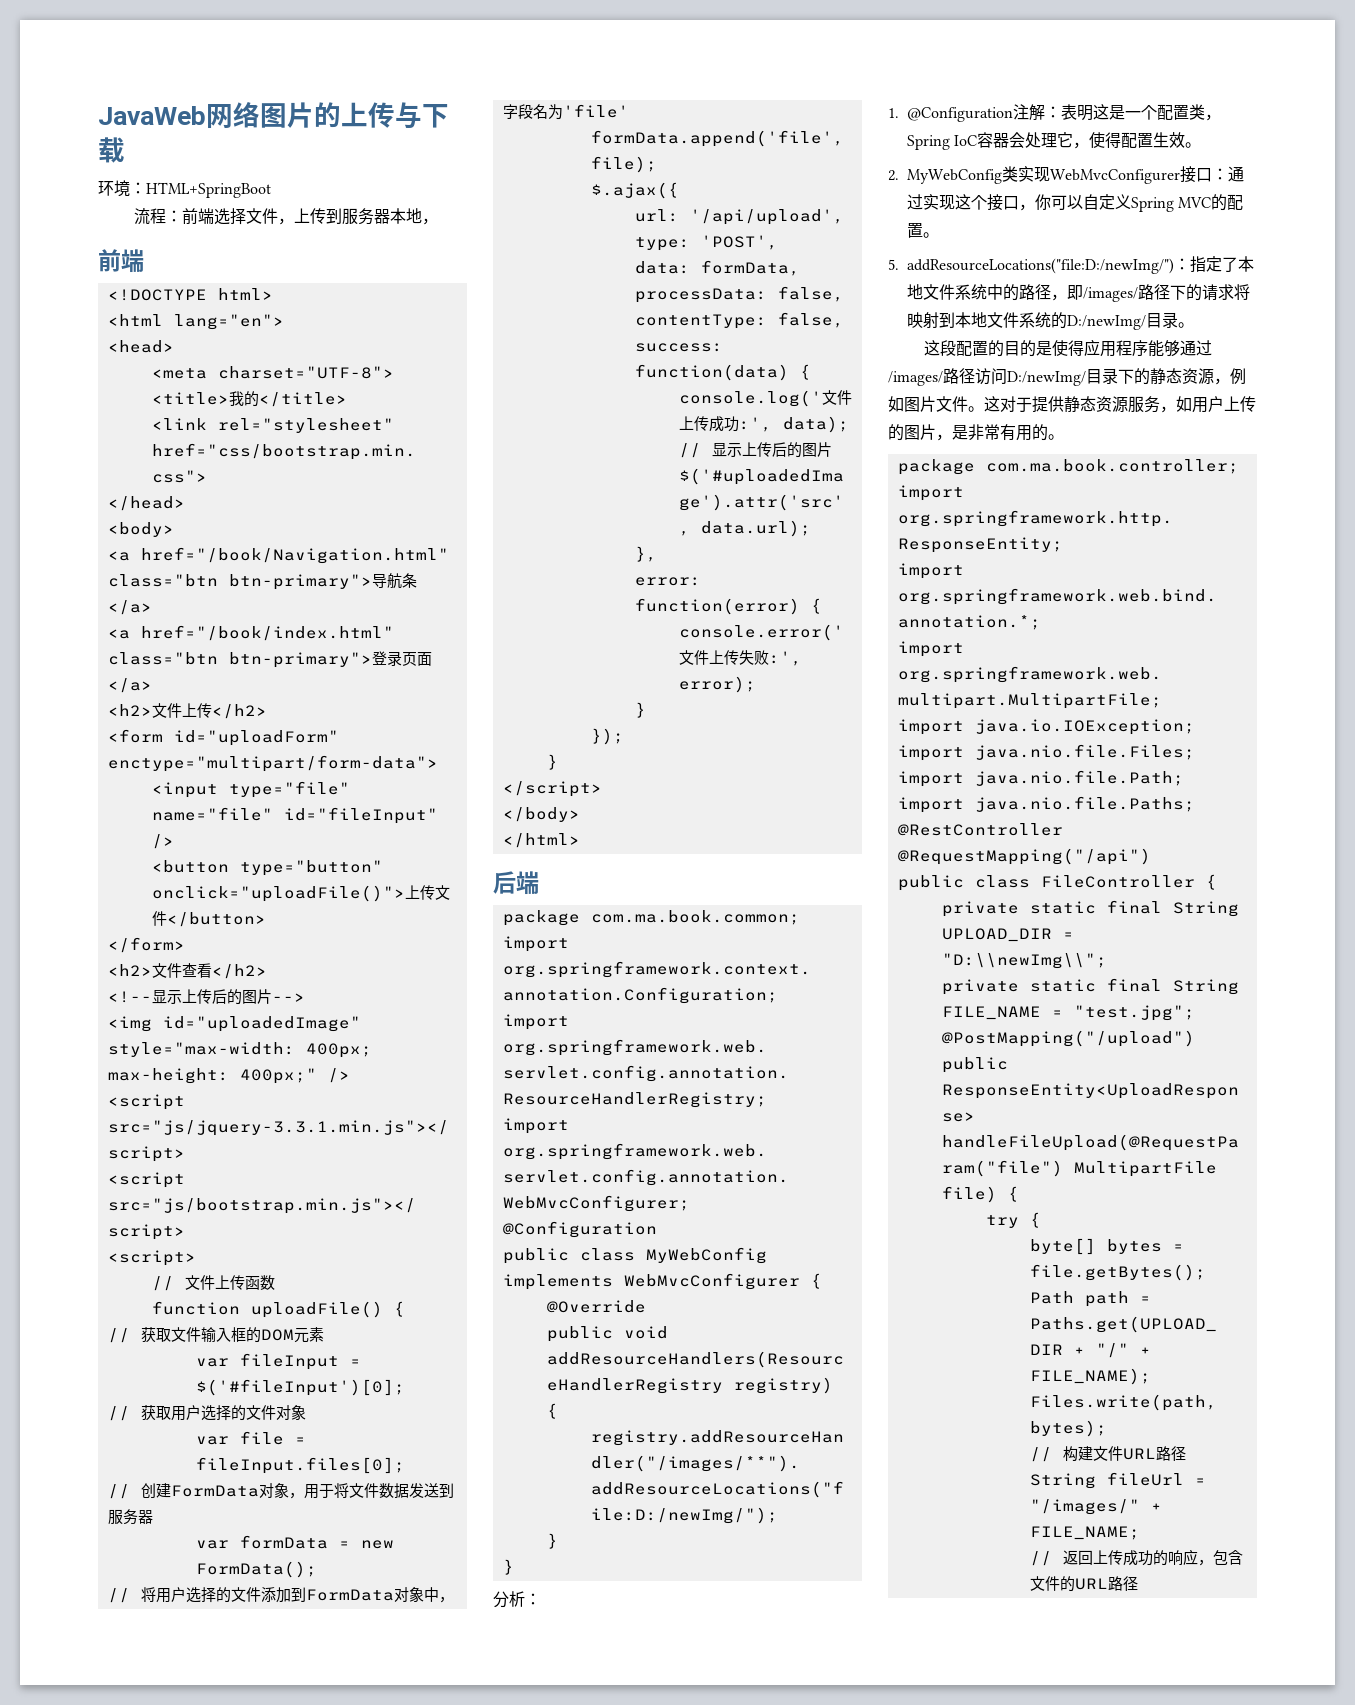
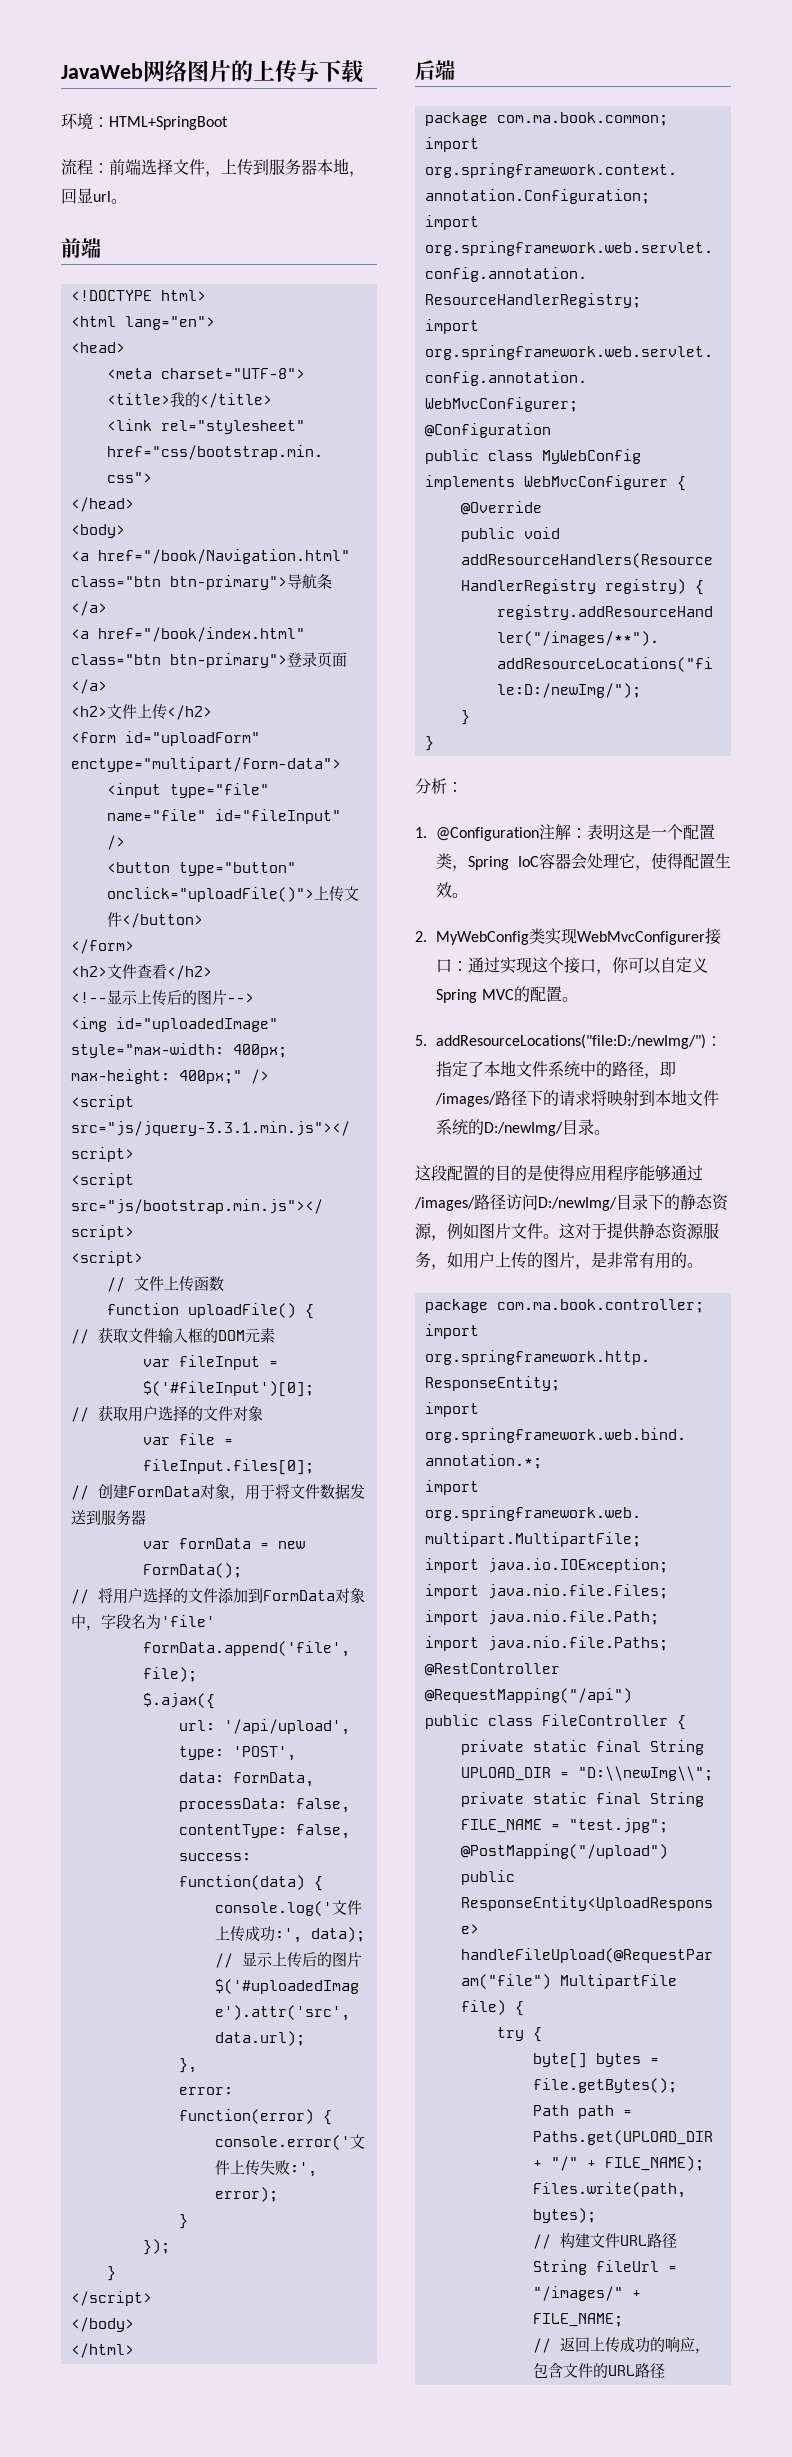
- 流程：前端选择文件，上传到服务器本地，
+ 流程：前端选择文件，上传到服务器本地，回显url。

